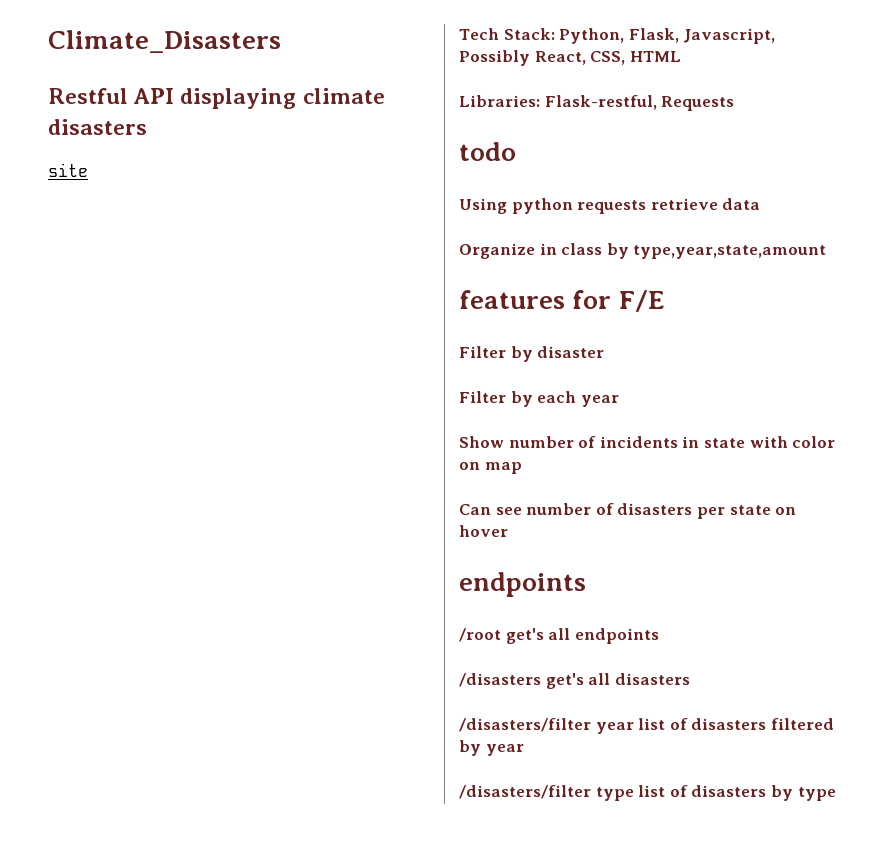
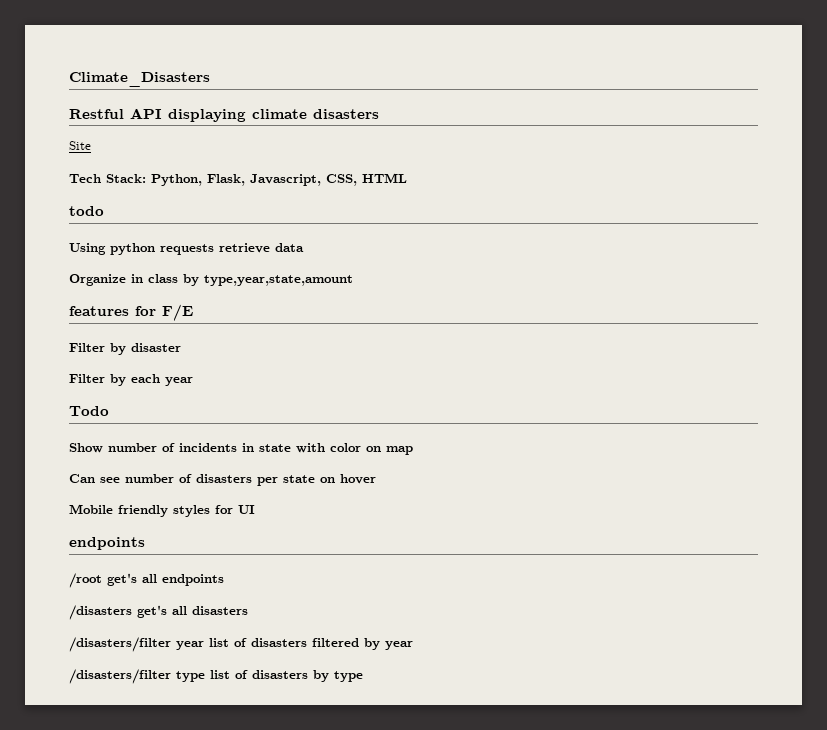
- site
+ Site
- Tech Stack: Python, Flask, Javascript, Possibly React, CSS, HTML
+ Tech Stack: Python, Flask, Javascript, CSS, HTML
- Libraries: Flask-restful, Requests
+ Todo
+ Mobile friendly styles for UI

